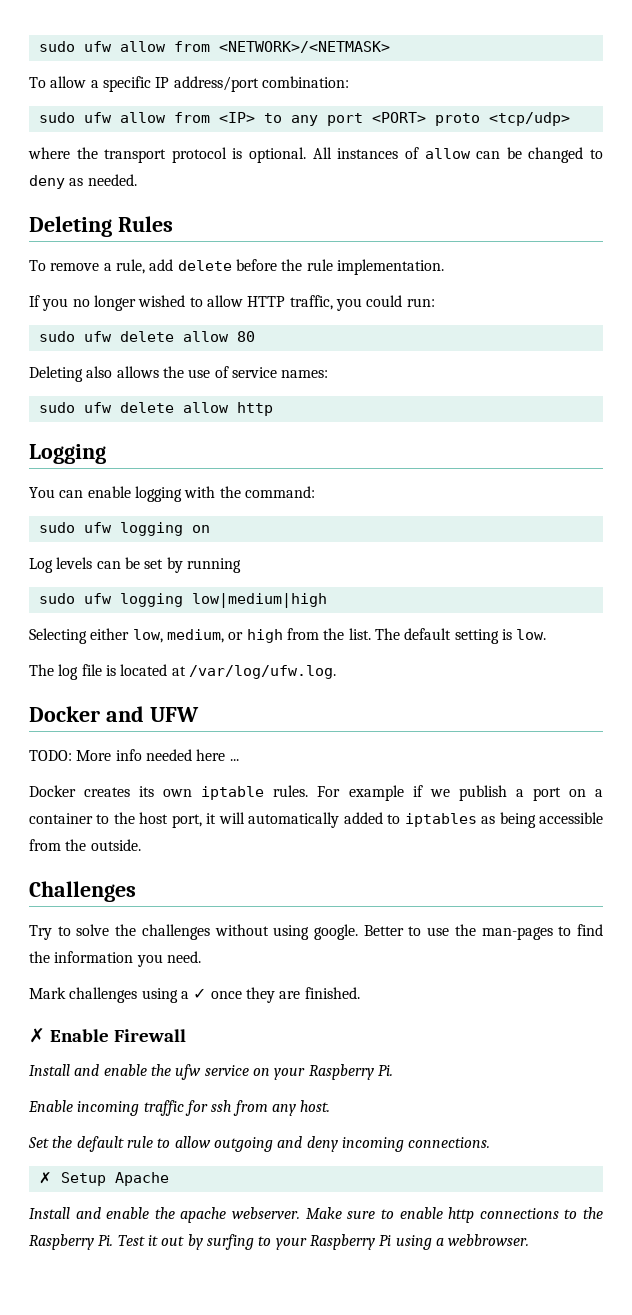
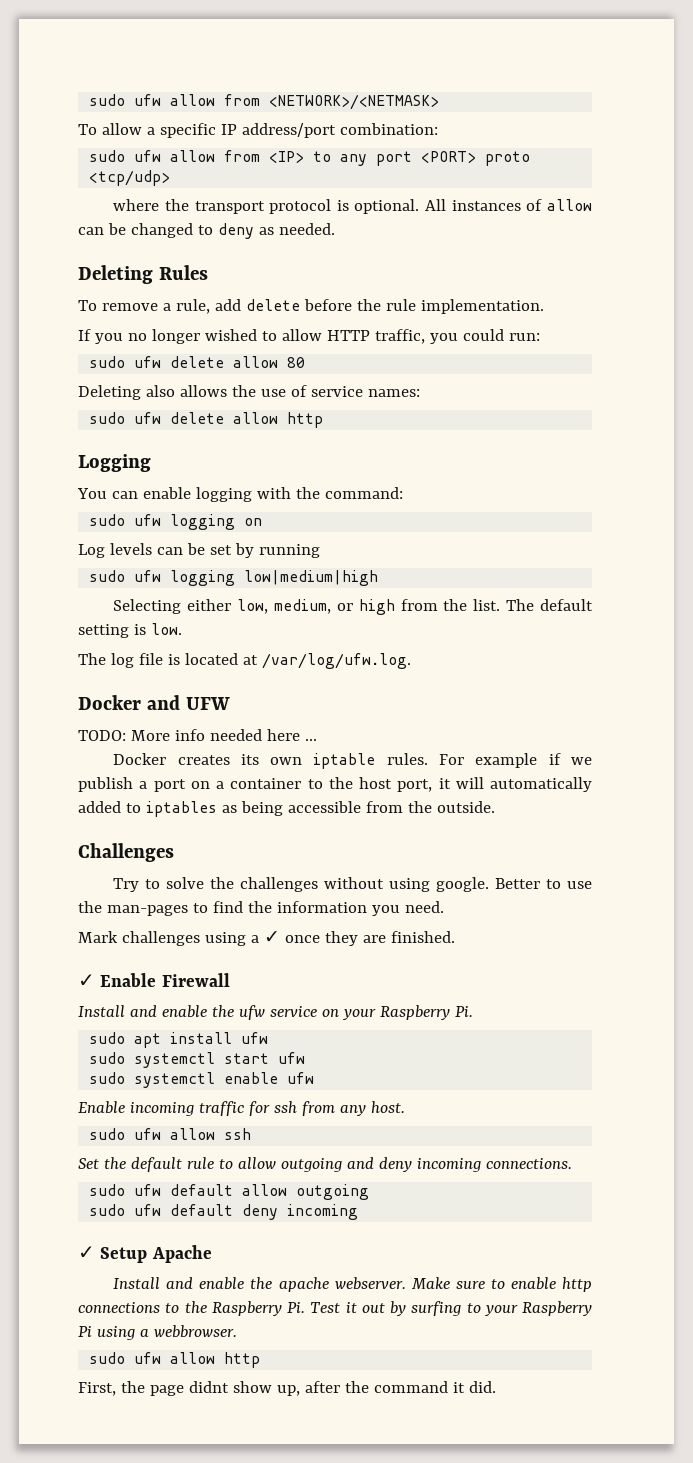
- ✗ Enable Firewall
+ ✓ Enable Firewall
+ sudo apt install ufw
+ sudo systemctl start ufw
+ sudo systemctl enable ufw
+ sudo ufw allow ssh
- ✗ Setup Apache
+ sudo ufw default allow outgoing
+ sudo ufw default deny incoming
+ ✓ Setup Apache
+ sudo ufw allow http
+ First, the page didnt show up, after the command it did.

